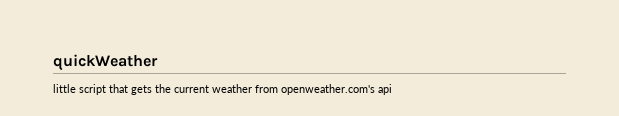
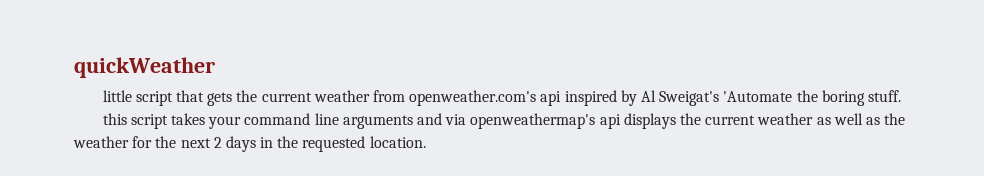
- little script that gets the current weather from openweather.com's api
+ little script that gets the current weather from openweather.com's api inspired by Al Sweigat's 'Automate the boring stuff.
+ this script takes your command line arguments and via openweathermap's api displays the current weather as well as the weather for the next 2 days in the requested location.

